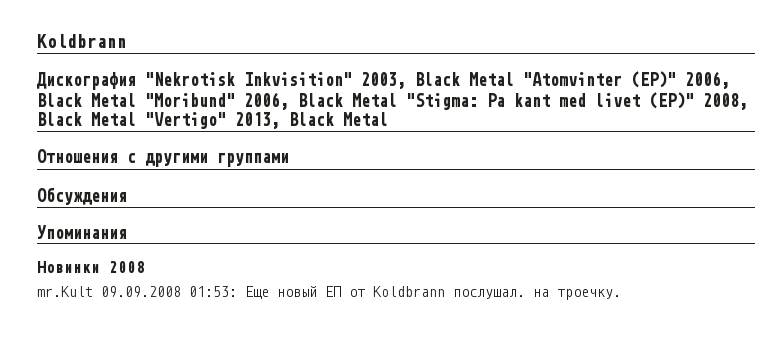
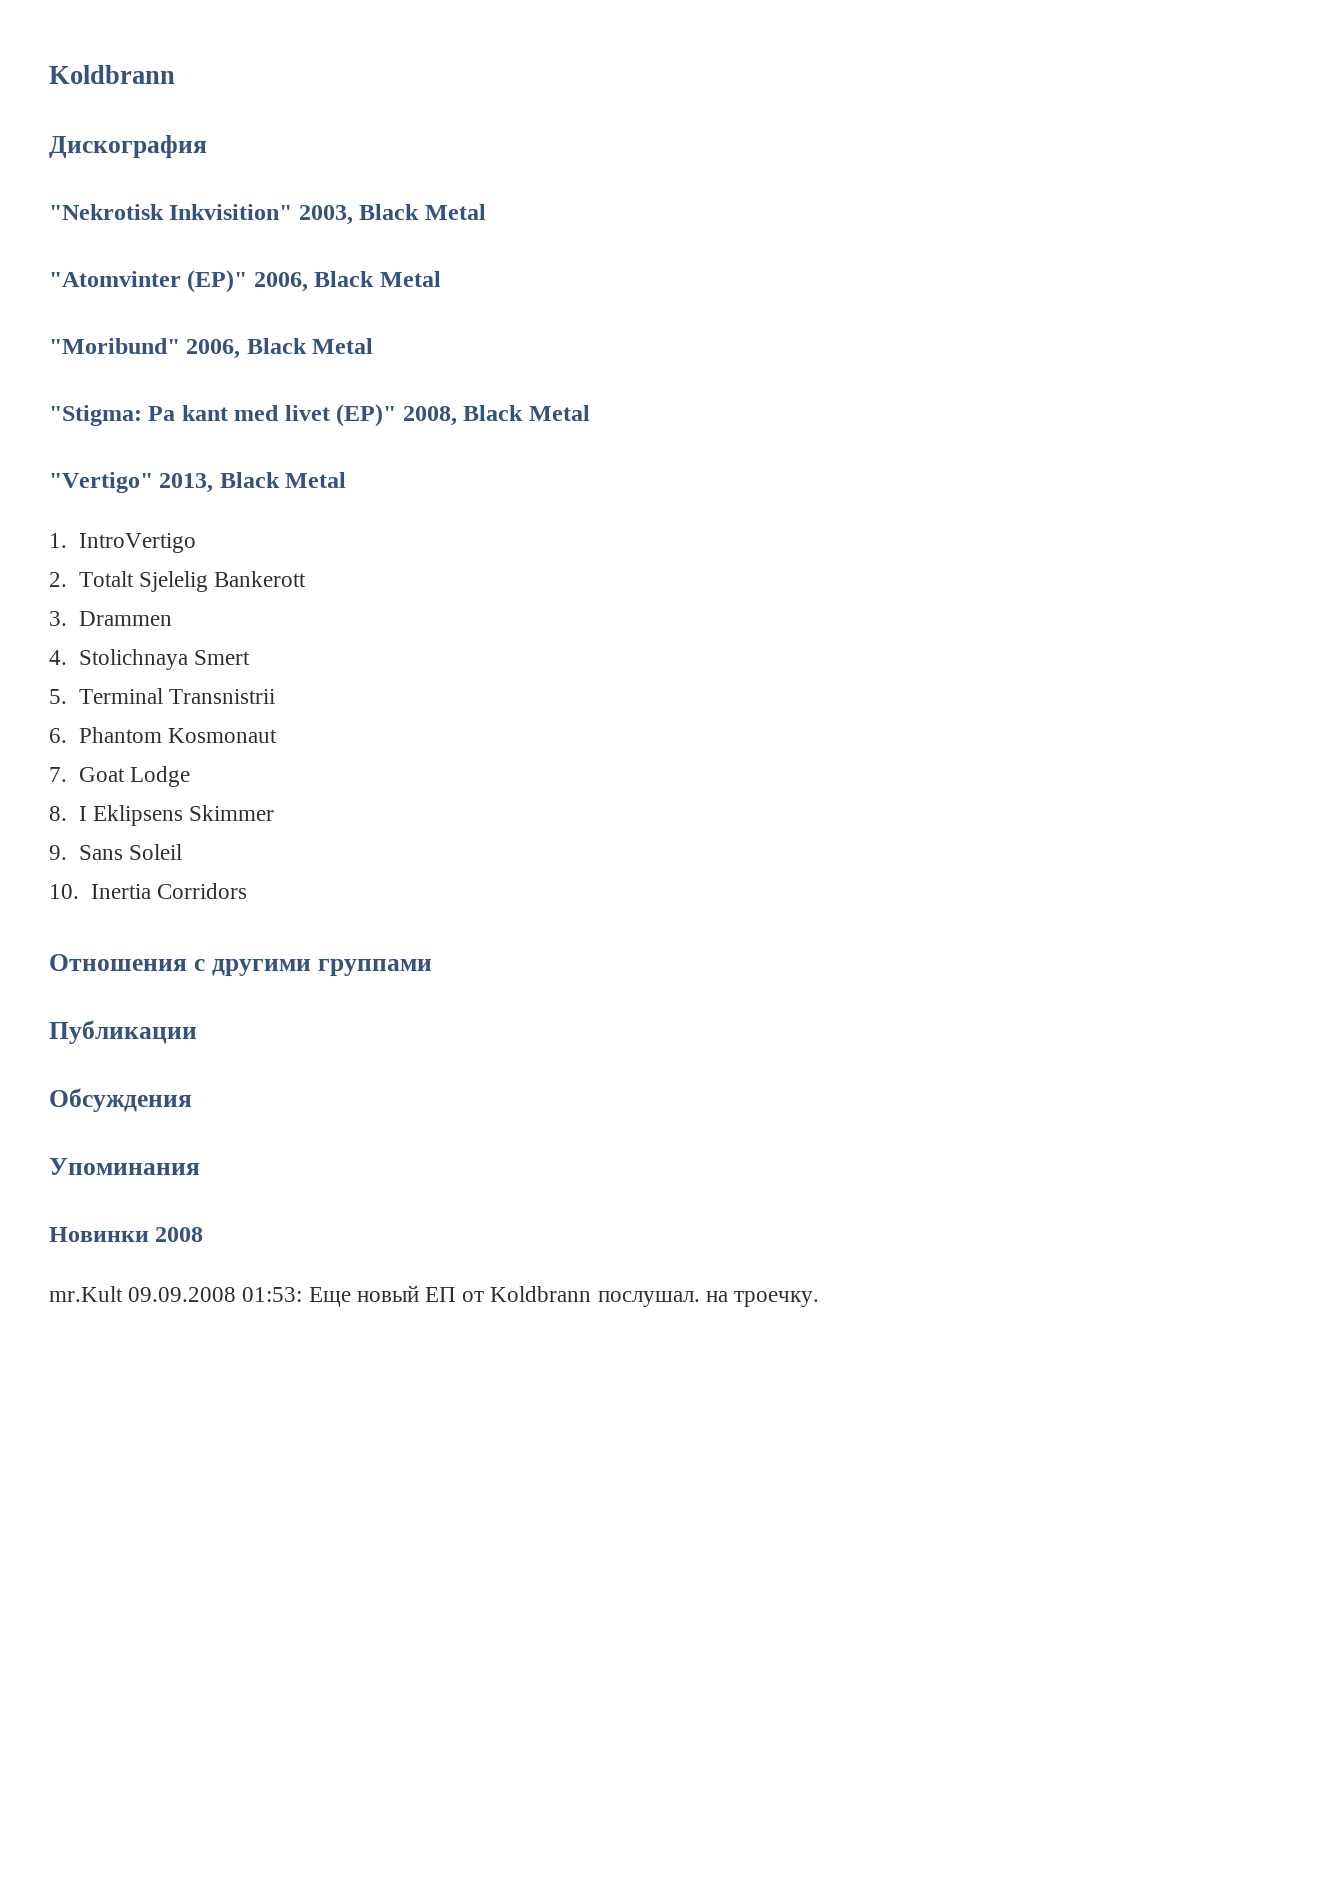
- Дискография "Nekrotisk Inkvisition" 2003, Black Metal "Atomvinter (EP)" 2006, Black Metal "Moribund" 2006, Black Metal "Stigma: Pa kant med livet (EP)" 2008, Black Metal "Vertigo" 2013, Black Metal
+ Дискография
+ "Nekrotisk Inkvisition" 2003, Black Metal
+ "Atomvinter (EP)" 2006, Black Metal
+ "Moribund" 2006, Black Metal
+ "Stigma: Pa kant med livet (EP)" 2008, Black Metal
+ "Vertigo" 2013, Black Metal
+ 1. IntroVertigo
+ 2. Totalt Sjelelig Bankerott
+ 3. Drammen
+ 4. Stolichnaya Smert
+ 5. Terminal Transnistrii
+ 6. Phantom Kosmonaut
+ 7. Goat Lodge
+ 8. I Eklipsens Skimmer
+ 9. Sans Soleil
+ 10. Inertia Corridors
+ Публикации

